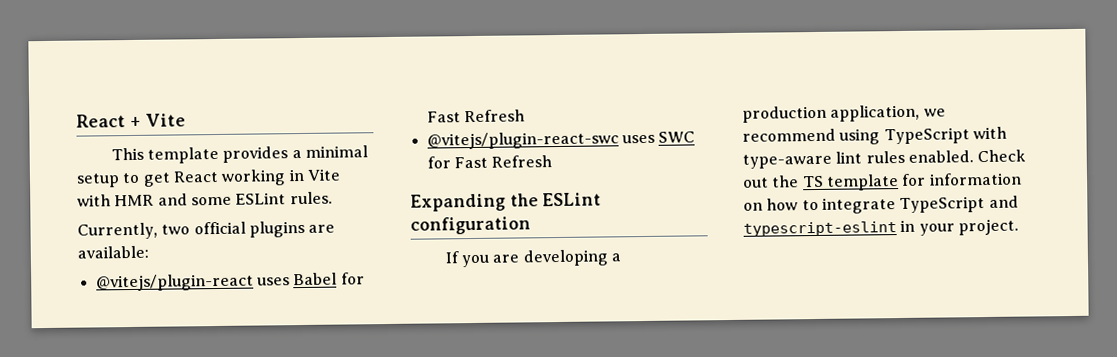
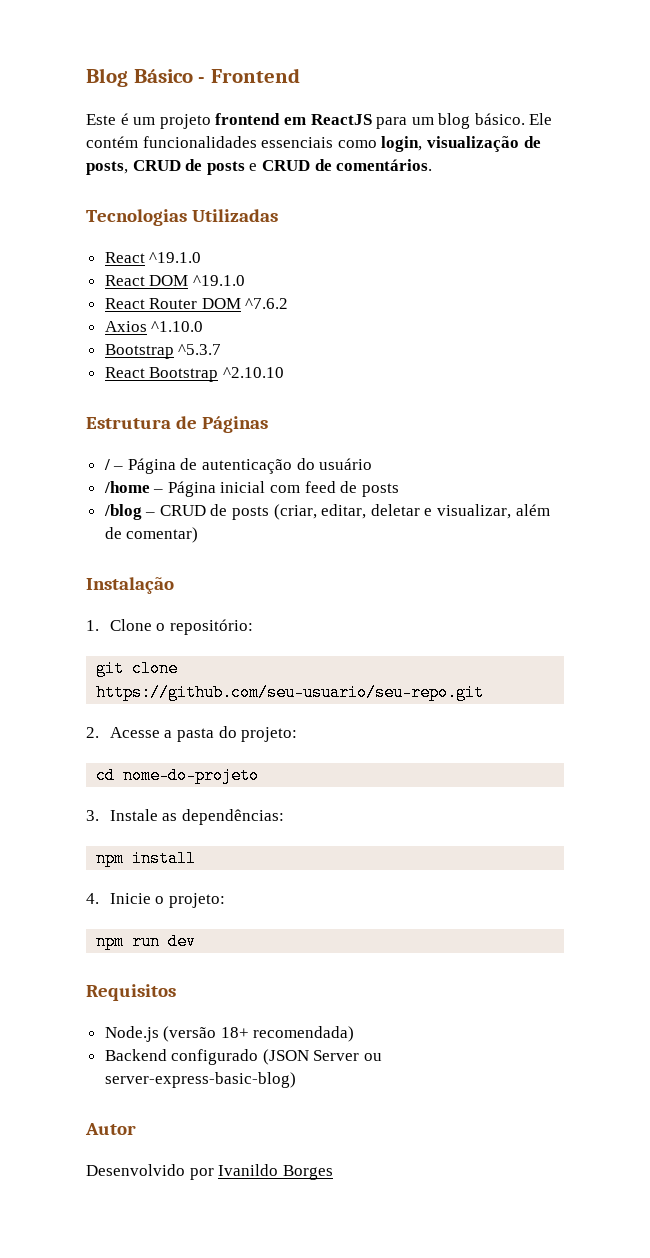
- React + Vite
- This template provides a minimal setup to get React working in Vite with HMR and some ESLint rules.
- Currently, two official plugins are available:
- @vitejs/plugin-react uses Babel for Fast Refresh
- @vitejs/plugin-react-swc uses SWC for Fast Refresh
- Expanding the ESLint configuration
- If you are developing a production application, we recommend using TypeScript with type-aware lint rules enabled. Check out the TS template for information on how to integrate TypeScript and typescript-eslint in your project.
+ Blog Básico - Frontend
+ Este é um projeto frontend em ReactJS para um blog básico. Ele contém funcionalidades essenciais como login, visualização de posts, CRUD de posts e CRUD de comentários.
+ Tecnologias Utilizadas
+ React ^19.1.0
+ React DOM ^19.1.0
+ React Router DOM ^7.6.2
+ Axios ^1.10.0
+ Bootstrap ^5.3.7
+ React Bootstrap ^2.10.10
+ Estrutura de Páginas
+ / – Página de autenticação do usuário
+ /home – Página inicial com feed de posts
+ /blog – CRUD de posts (criar, editar, deletar e visualizar, além de comentar)
+ Instalação
+ 1. Clone o repositório:
+ git clone https://github.com/seu-usuario/seu-repo.git
+ 2. Acesse a pasta do projeto:
+ cd nome-do-projeto
+ 3. Instale as dependências:
+ npm install
+ 4. Inicie o projeto:
+ npm run dev
+ Requisitos
+ Node.js (versão 18+ recomendada)
+ Backend configurado (JSON Server ou server-express-basic-blog)
+ Autor
+ Desenvolvido por Ivanildo Borges

